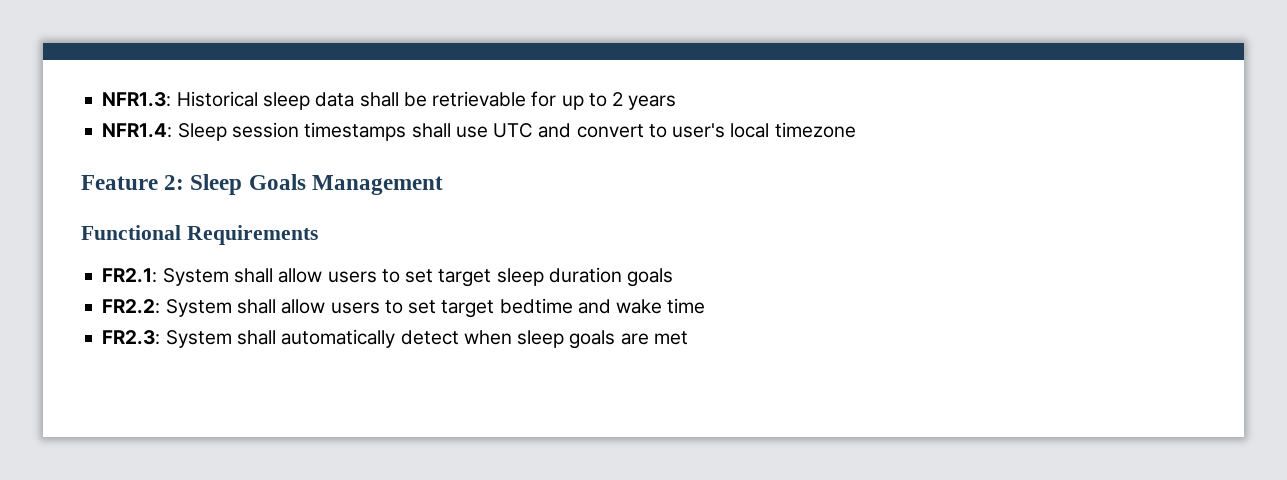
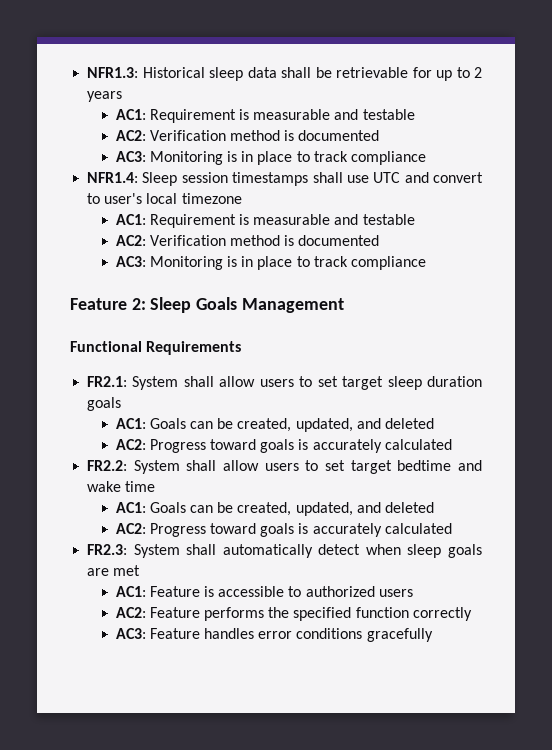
  NFR1.3: Historical sleep data shall be retrievable for up to 2 years
+ AC1: Requirement is measurable and testable
+ AC2: Verification method is documented
+ AC3: Monitoring is in place to track compliance
  NFR1.4: Sleep session timestamps shall use UTC and convert to user's local timezone
+ AC1: Requirement is measurable and testable
+ AC2: Verification method is documented
+ AC3: Monitoring is in place to track compliance
  FR2.1: System shall allow users to set target sleep duration goals
+ AC1: Goals can be created, updated, and deleted
+ AC2: Progress toward goals is accurately calculated
  FR2.2: System shall allow users to set target bedtime and wake time
+ AC1: Goals can be created, updated, and deleted
+ AC2: Progress toward goals is accurately calculated
+ AC1: Feature is accessible to authorized users
+ AC2: Feature performs the specified function correctly
+ AC3: Feature handles error conditions gracefully

